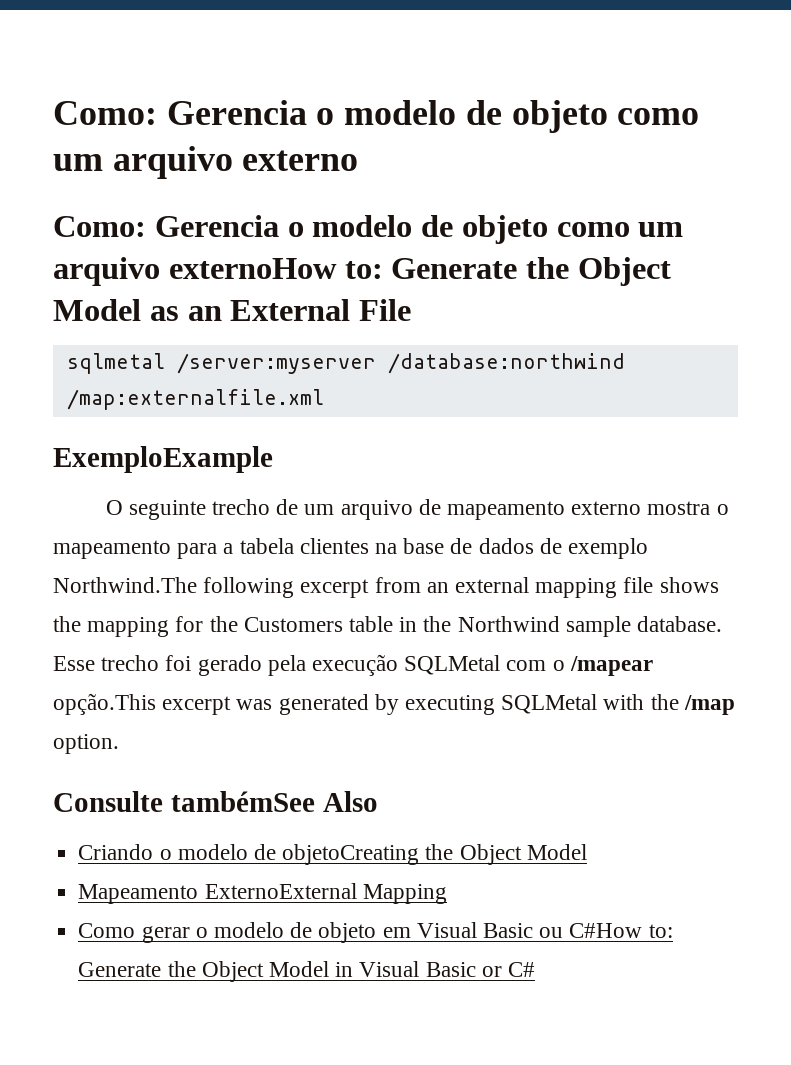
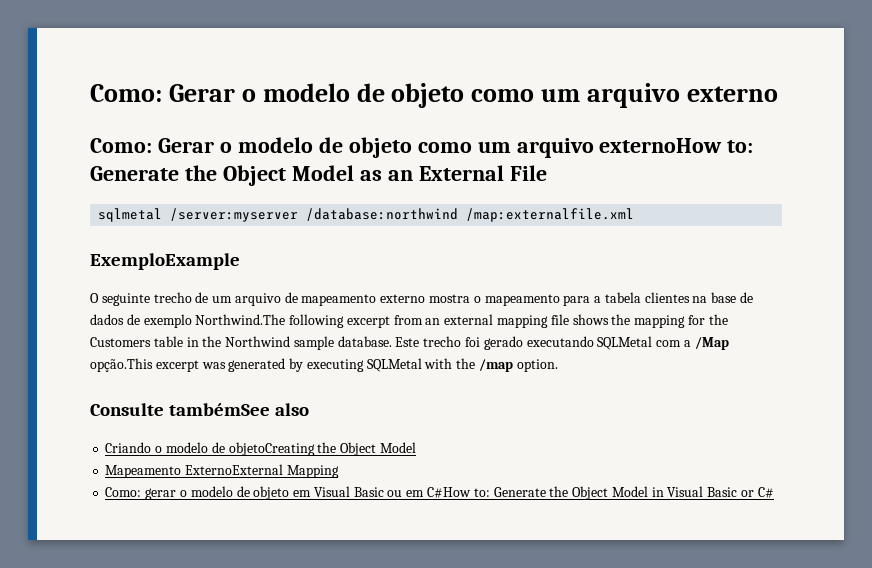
- Como: Gerencia o modelo de objeto como um arquivo externo
+ Como: Gerar o modelo de objeto como um arquivo externo
- Como: Gerencia o modelo de objeto como um arquivo externoHow to: Generate the Object Model as an External File
+ Como: Gerar o modelo de objeto como um arquivo externoHow to: Generate the Object Model as an External File
- Esse trecho foi gerado pela execução SQLMetal com o /mapear opção.This excerpt was generated by executing SQLMetal with the /map option.
+ Este trecho foi gerado executando SQLMetal com a /Map opção.This excerpt was generated by executing SQLMetal with the /map option.
- Consulte tambémSee Also
+ Consulte tambémSee also
- Como gerar o modelo de objeto em Visual Basic ou C#How to: Generate the Object Model in Visual Basic or C#
+ Como: gerar o modelo de objeto em Visual Basic ou em C#How to: Generate the Object Model in Visual Basic or C#

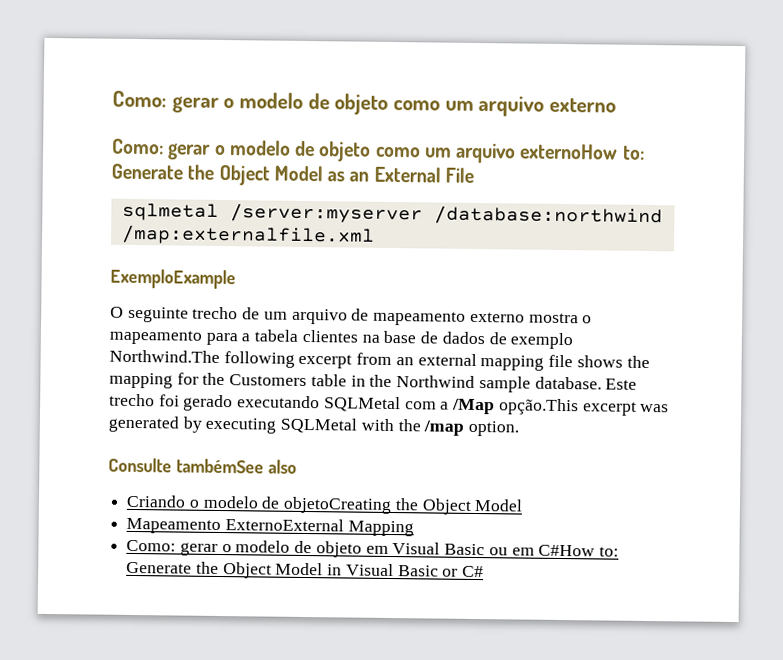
- Como: Gerar o modelo de objeto como um arquivo externo
+ Como: gerar o modelo de objeto como um arquivo externo
- Como: Gerar o modelo de objeto como um arquivo externoHow to: Generate the Object Model as an External File
+ Como: gerar o modelo de objeto como um arquivo externoHow to: Generate the Object Model as an External File

